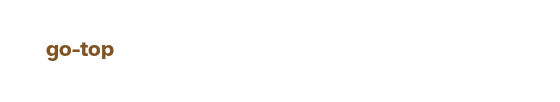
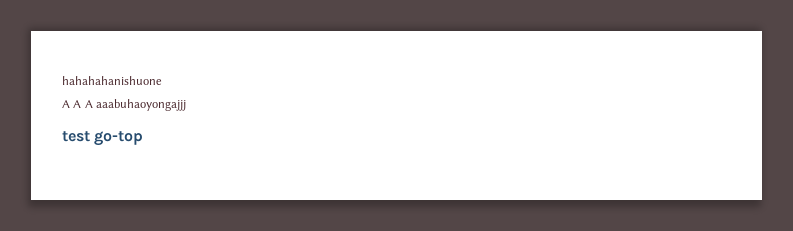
- go-top
+ hahahahanishuone
+ A A A aaabuhaoyongajjj
+ test go-top

